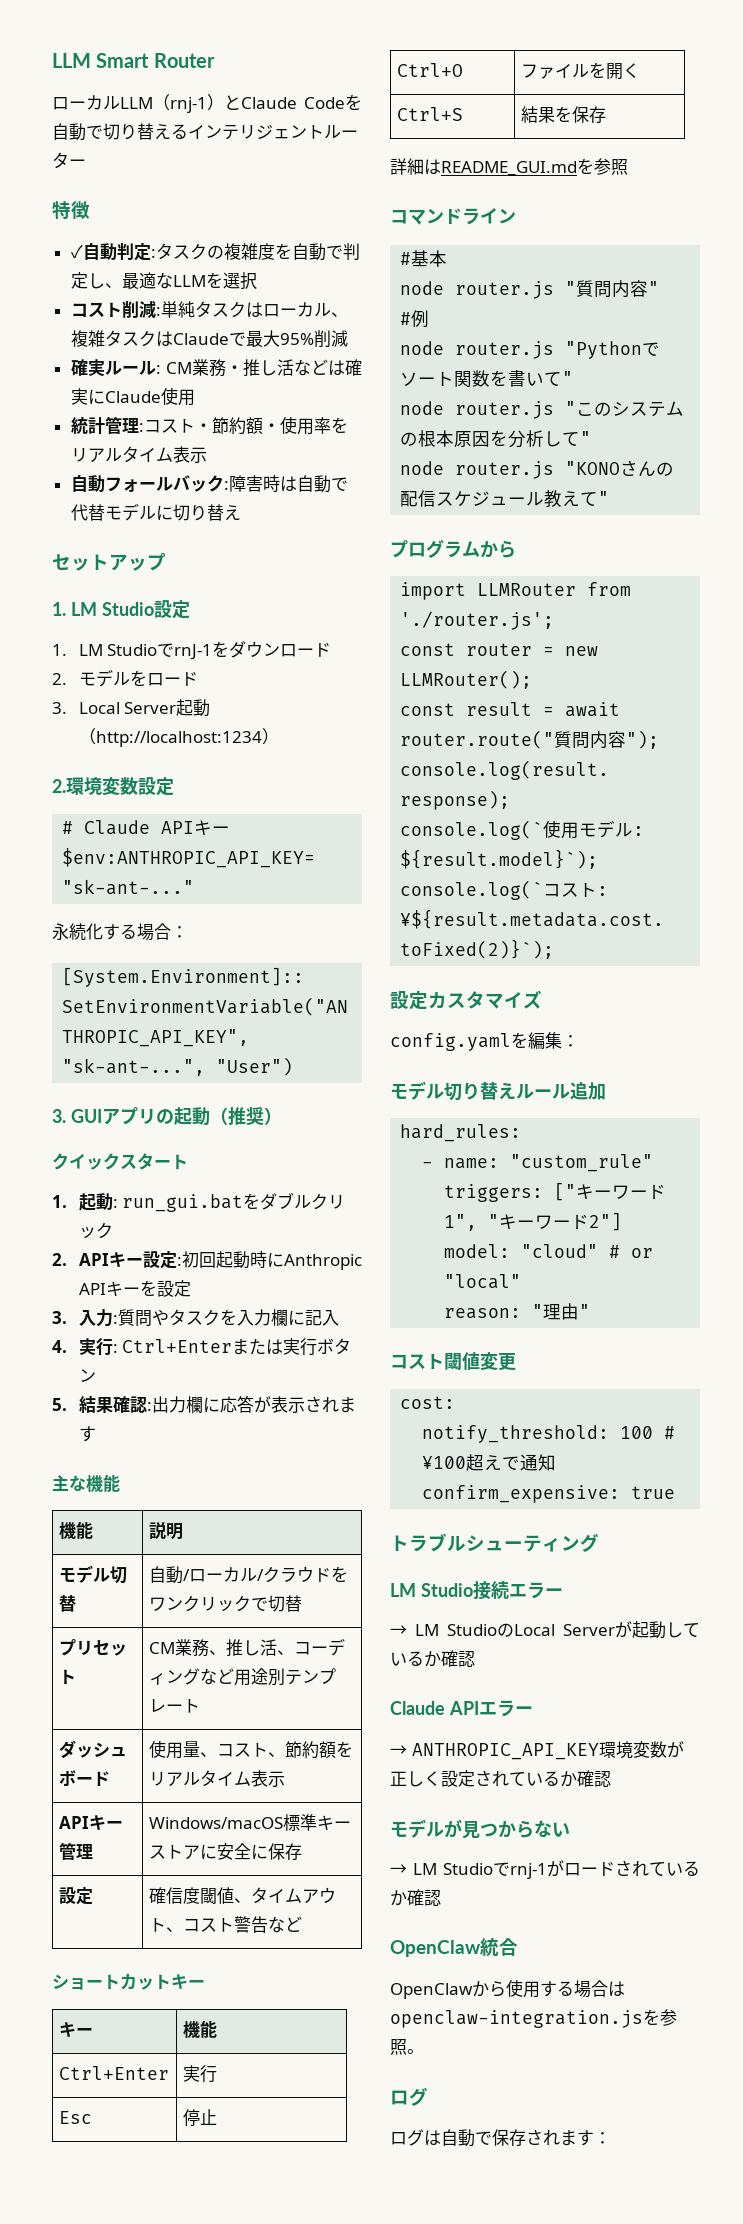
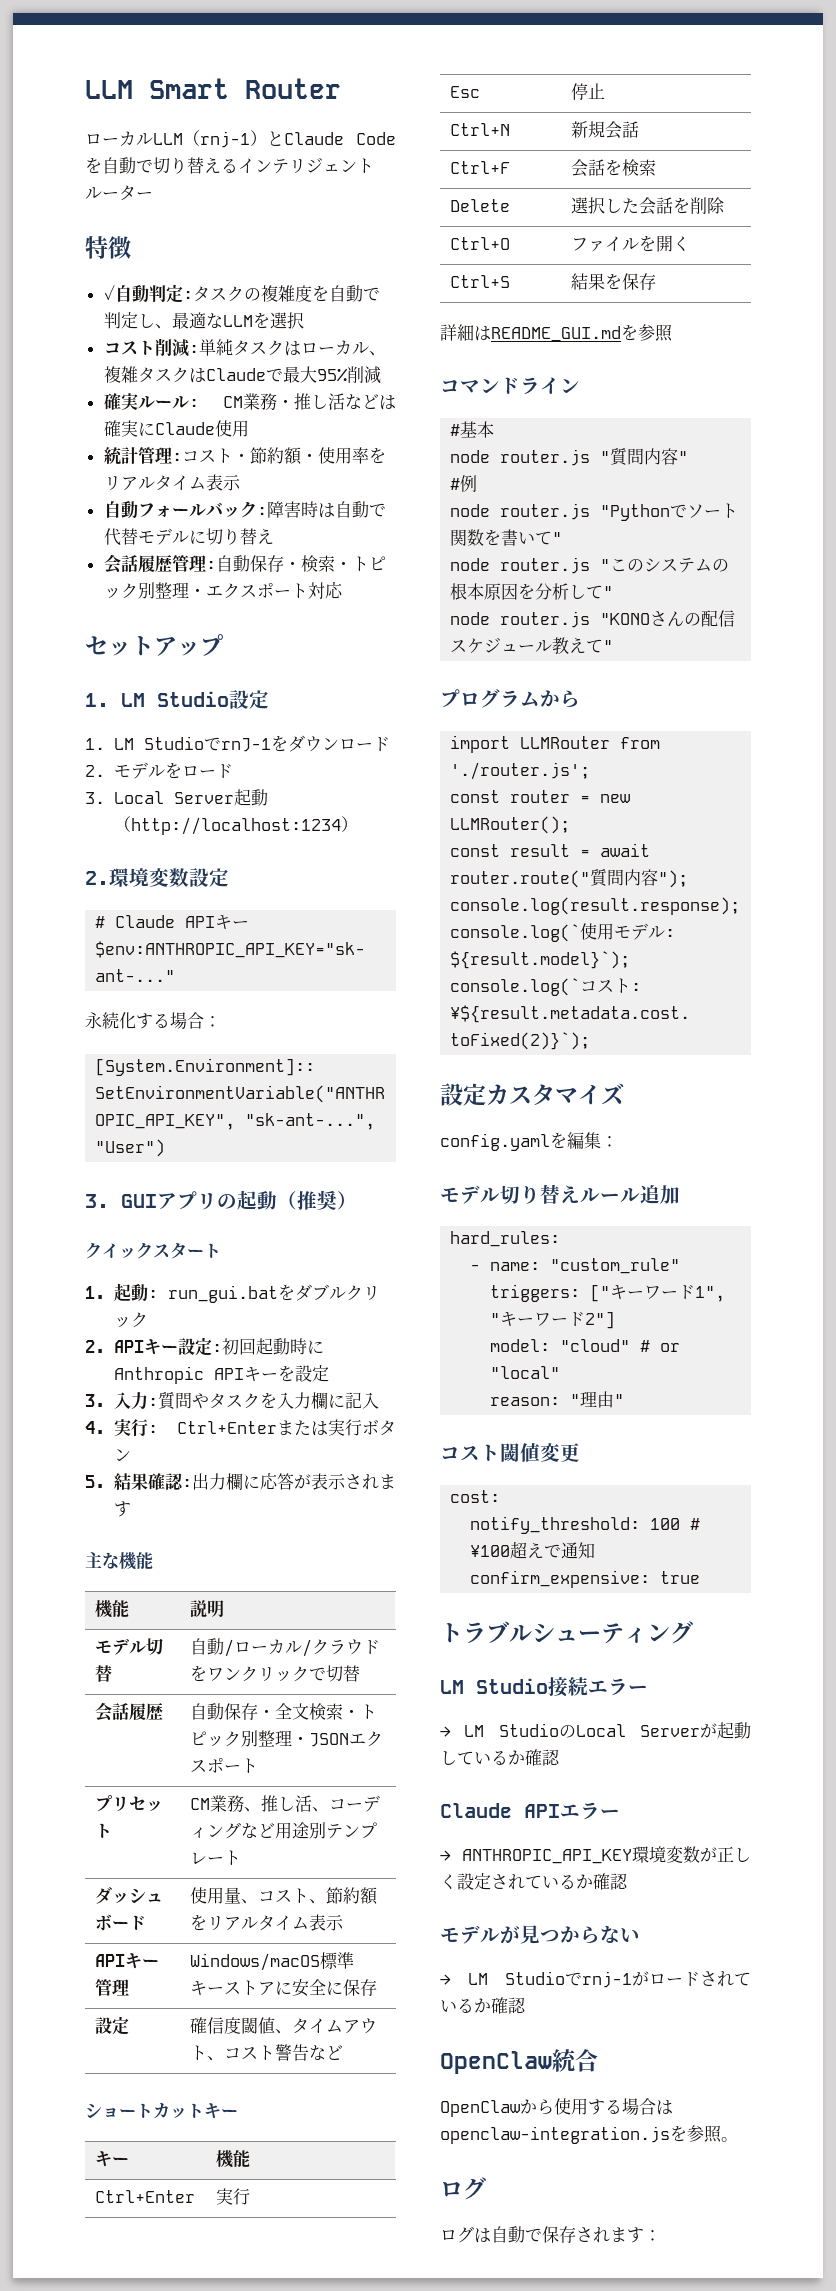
+ 会話履歴管理:自動保存・検索・トピック別整理・エクスポート対応
+ 会話履歴 | 自動保存・全文検索・トピック別整理・JSONエクスポート
+ Ctrl+N | 新規会話
+ Ctrl+F | 会話を検索
+ Delete | 選択した会話を削除

